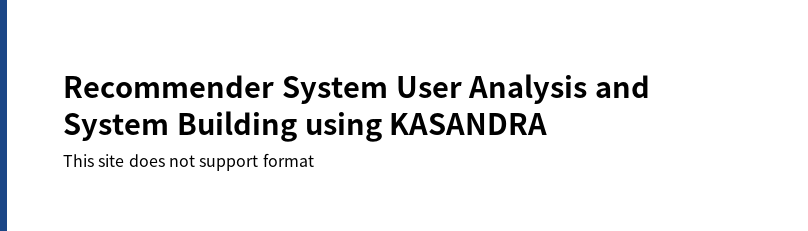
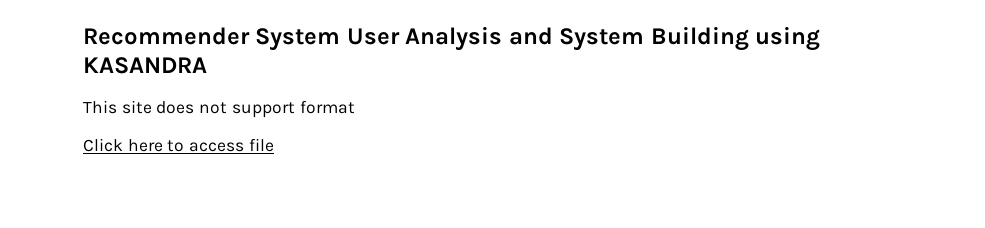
+ Click here to access file

